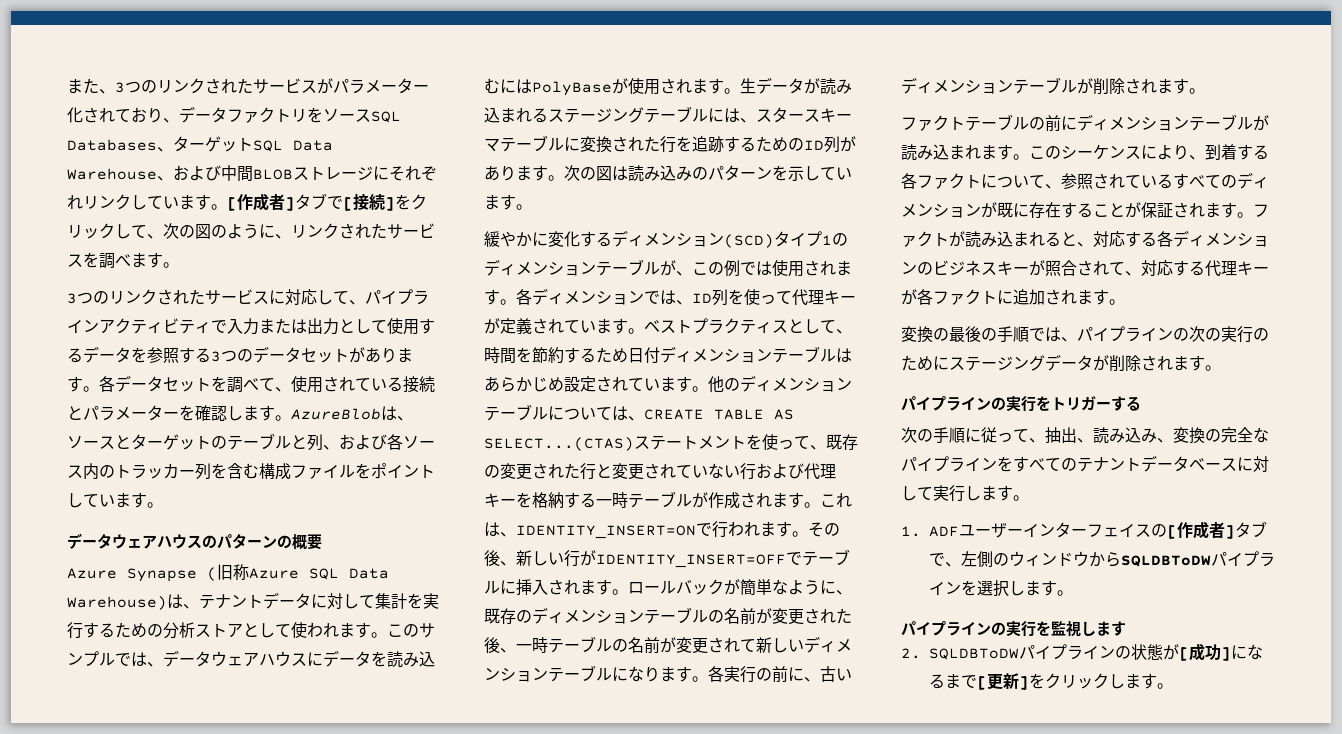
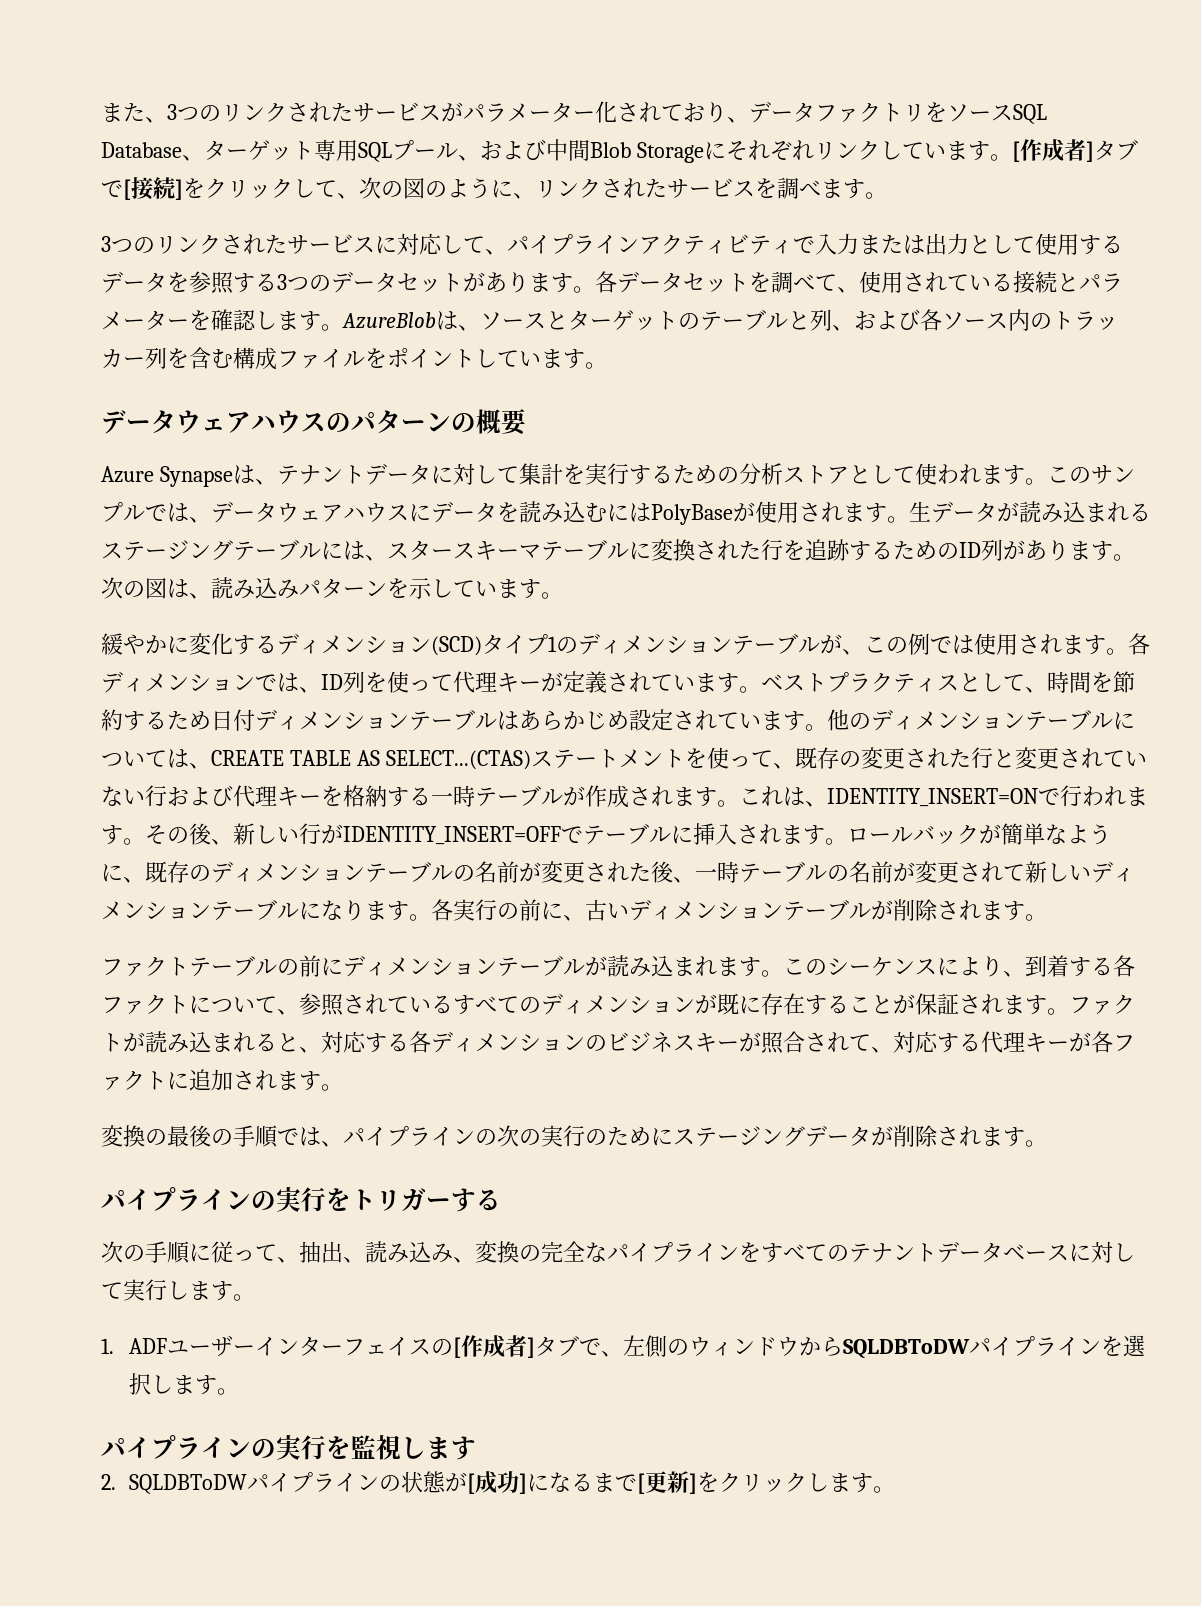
- また、3つのリンクされたサービスがパラメーター化されており、データファクトリをソースSQL Databases、ターゲットSQL Data Warehouse、および中間BLOBストレージにそれぞれリンクしています。
+ また、3つのリンクされたサービスがパラメーター化されており、データファクトリをソースSQL Database、ターゲット専用SQLプール、および中間Blob Storageにそれぞれリンクしています。
- Azure Synapse (旧称Azure SQL Data Warehouse)は、テナントデータに対して集計を実行するための分析ストアとして使われます。
+ Azure Synapseは、テナントデータに対して集計を実行するための分析ストアとして使われます。
- 次の図は読み込みのパターンを示しています。
+ 次の図は、読み込みパターンを示しています。

